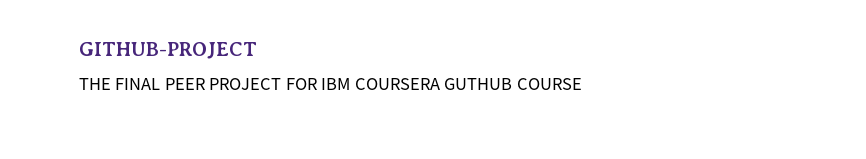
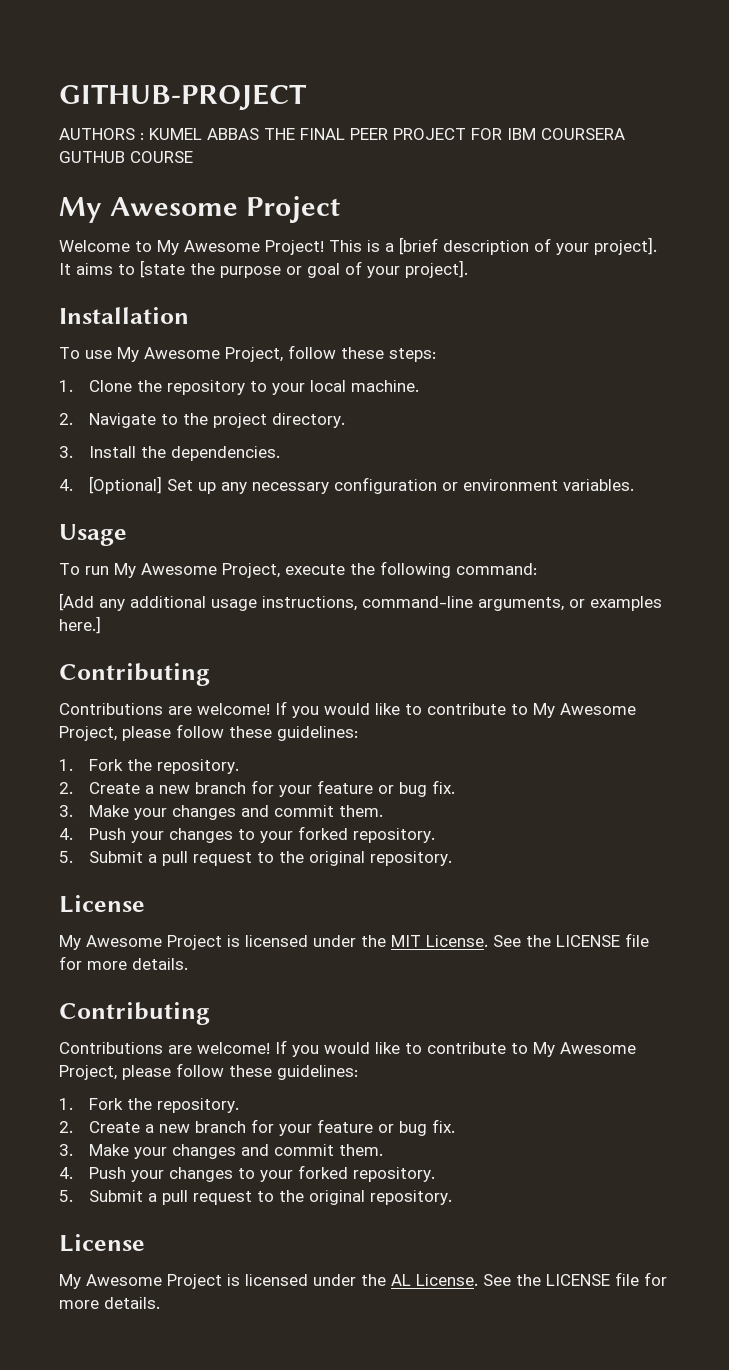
- THE FINAL PEER PROJECT FOR IBM COURSERA GUTHUB COURSE
+ AUTHORS : KUMEL ABBAS THE FINAL PEER PROJECT FOR IBM COURSERA GUTHUB COURSE
+ My Awesome Project
+ Welcome to My Awesome Project! This is a [brief description of your project]. It aims to [state the purpose or goal of your project].
+ Installation
+ To use My Awesome Project, follow these steps:
+ 1. Clone the repository to your local machine.
+ 2. Navigate to the project directory.
+ 3. Install the dependencies.
+ 4. [Optional] Set up any necessary configuration or environment variables.
+ Usage
+ To run My Awesome Project, execute the following command:
+ [Add any additional usage instructions, command-line arguments, or examples here.]
+ Contributing
+ Contributions are welcome! If you would like to contribute to My Awesome Project, please follow these guidelines:
+ 1. Fork the repository.
+ 2. Create a new branch for your feature or bug fix.
+ 3. Make your changes and commit them.
+ 4. Push your changes to your forked repository.
+ 5. Submit a pull request to the original repository.
+ License
+ My Awesome Project is licensed under the MIT License. See the LICENSE file for more details.
+ Contributing
+ Contributions are welcome! If you would like to contribute to My Awesome Project, please follow these guidelines:
+ 1. Fork the repository.
+ 2. Create a new branch for your feature or bug fix.
+ 3. Make your changes and commit them.
+ 4. Push your changes to your forked repository.
+ 5. Submit a pull request to the original repository.
+ License
+ My Awesome Project is licensed under the AL License. See the LICENSE file for more details.

